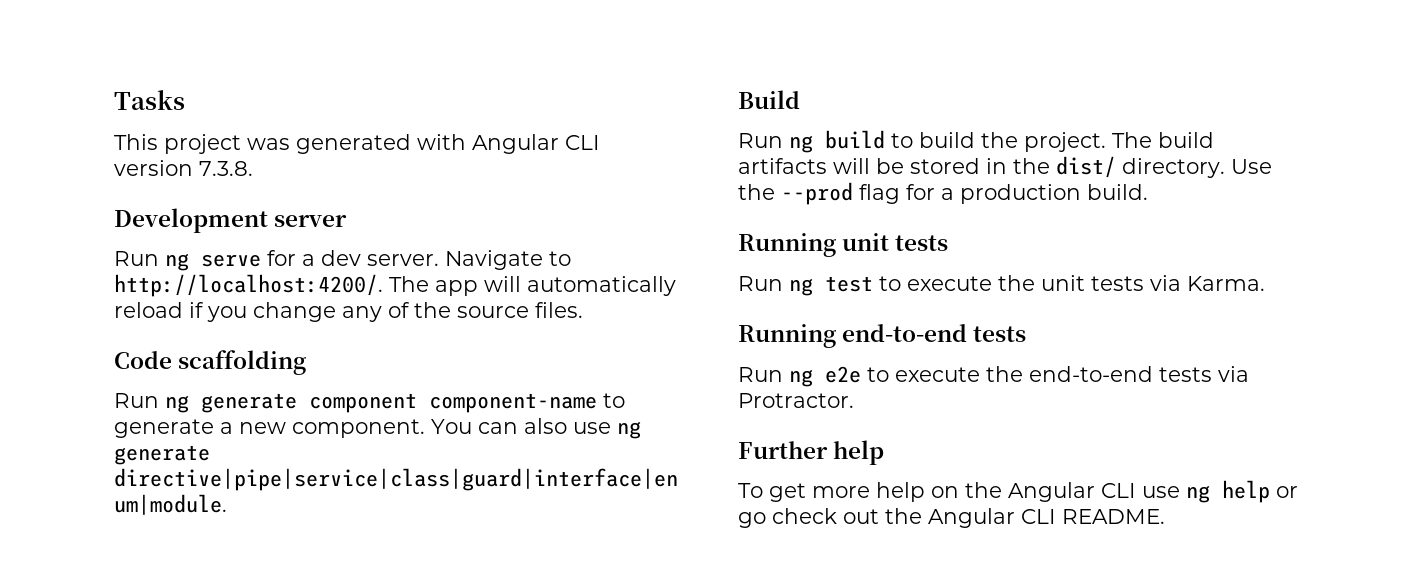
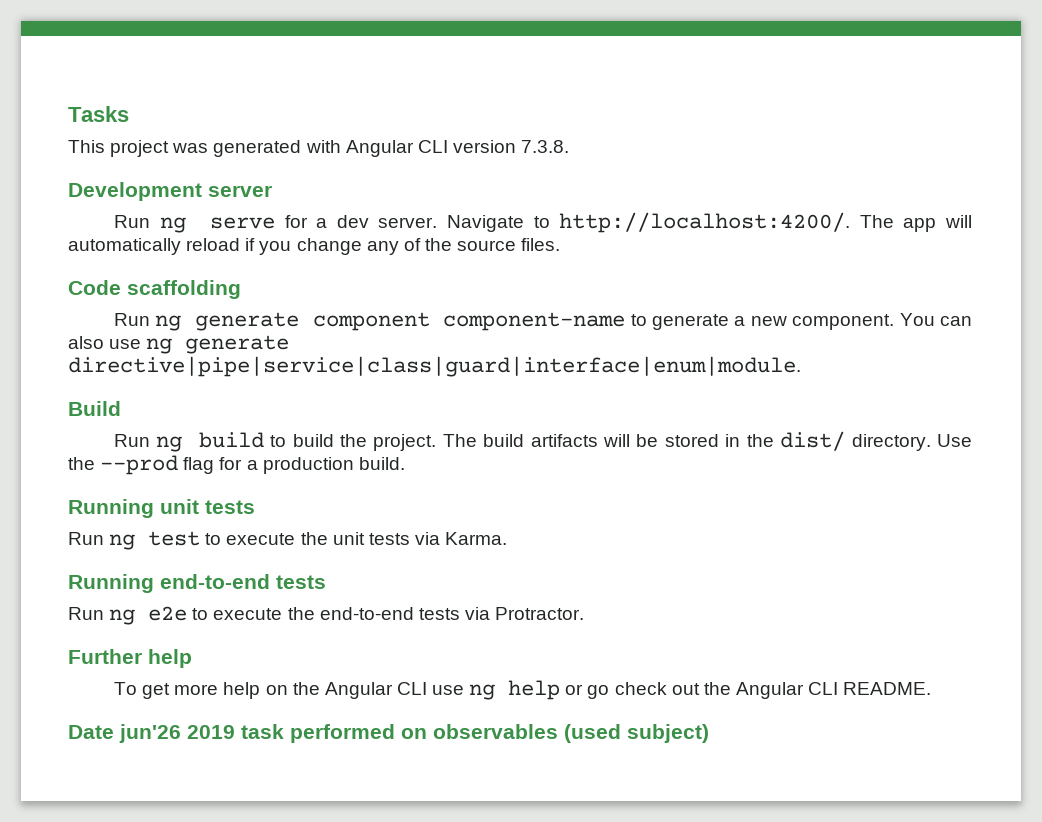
+ Date jun'26 2019 task performed on observables (used subject)

